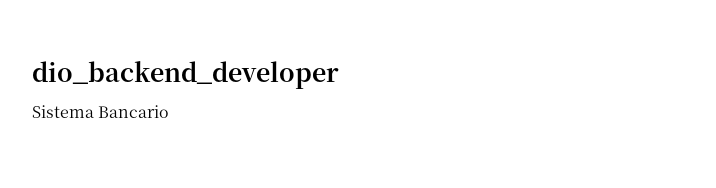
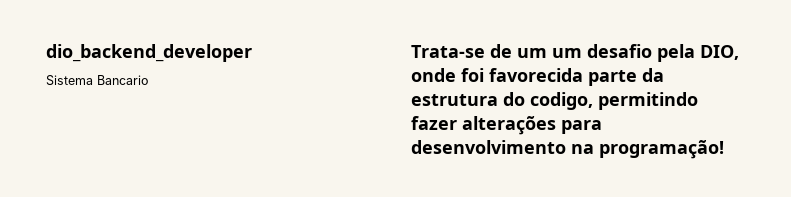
+ Trata-se de um um desafio pela DIO, onde foi favorecida parte da estrutura do codigo, permitindo fazer alterações para desenvolvimento na programação!

